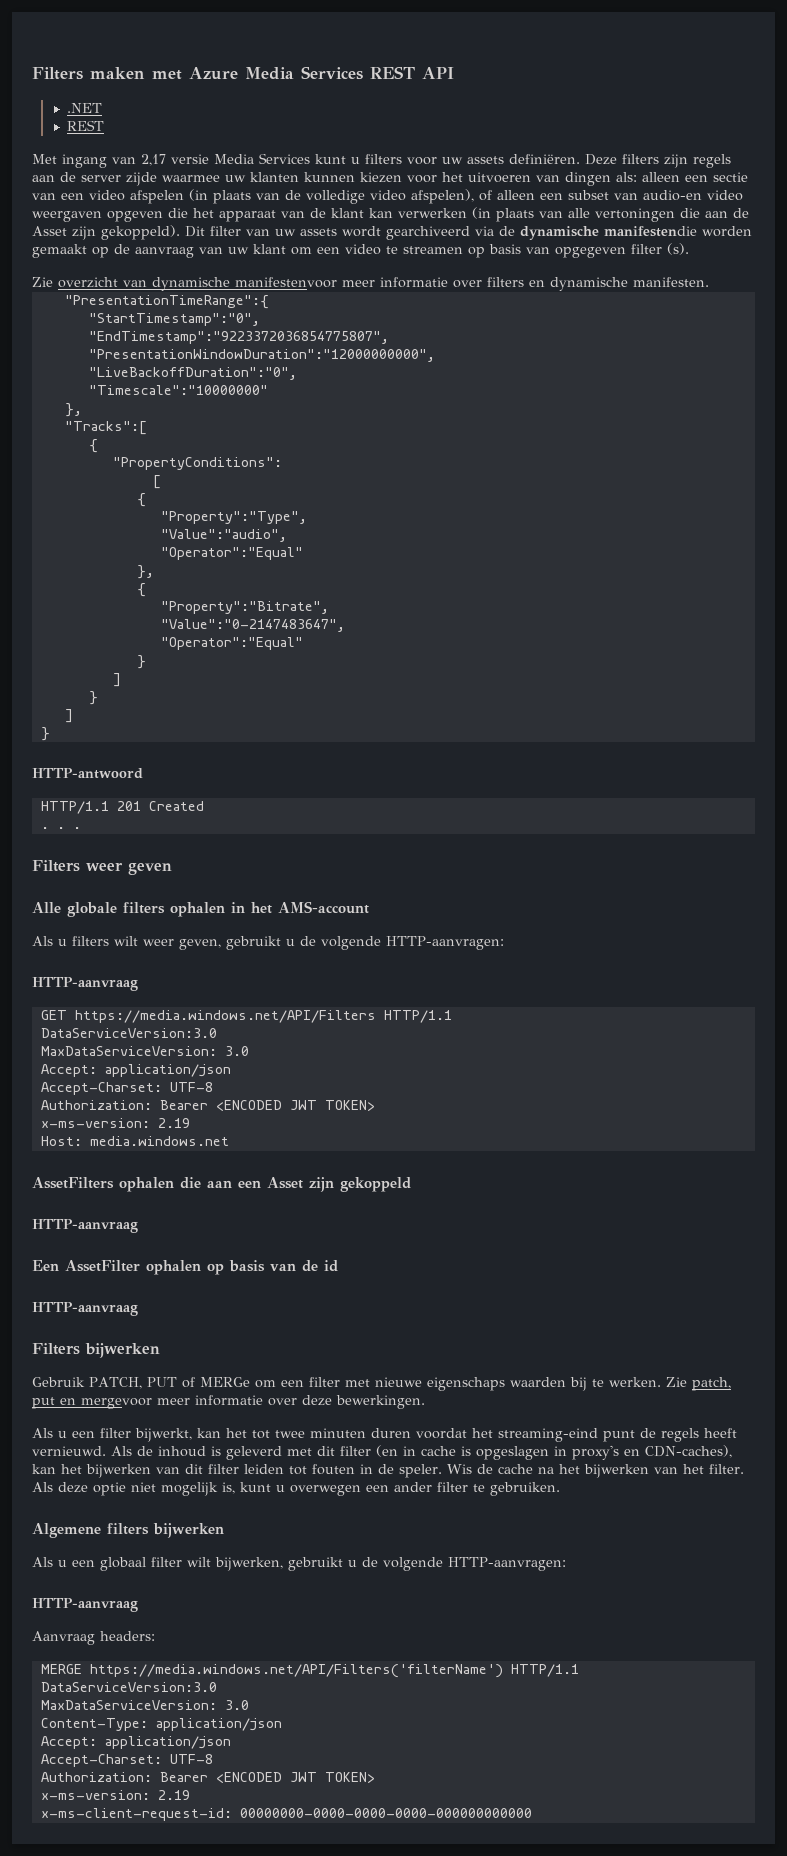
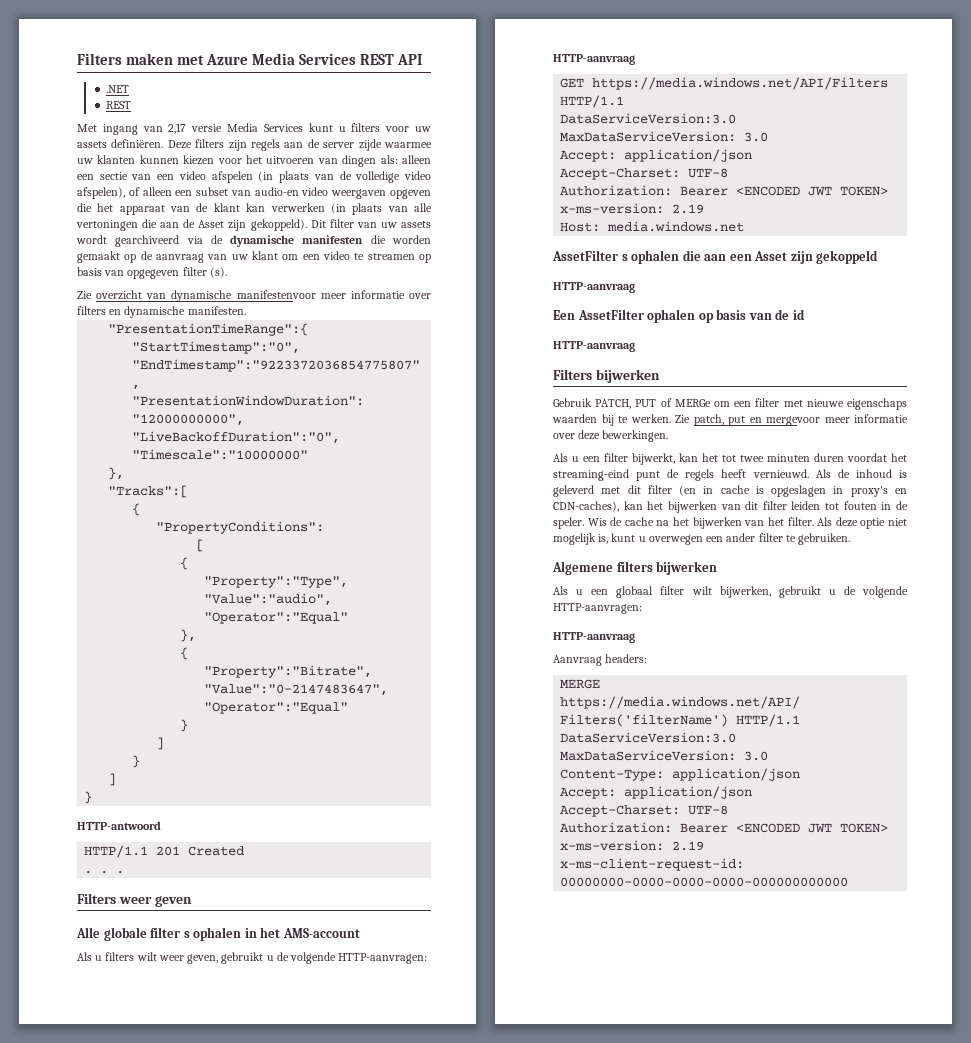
- Dit filter van uw assets wordt gearchiveerd via de dynamische manifestendie worden gemaakt op de aanvraag van uw klant om een video te streamen op basis van opgegeven filter (s).
+ Dit filter van uw assets wordt gearchiveerd via de dynamische manifesten die worden gemaakt op de aanvraag van uw klant om een video te streamen op basis van opgegeven filter (s).
- Alle globale filters ophalen in het AMS-account
+ Alle globale filter s ophalen in het AMS-account
- AssetFilters ophalen die aan een Asset zijn gekoppeld
+ AssetFilter s ophalen die aan een Asset zijn gekoppeld

